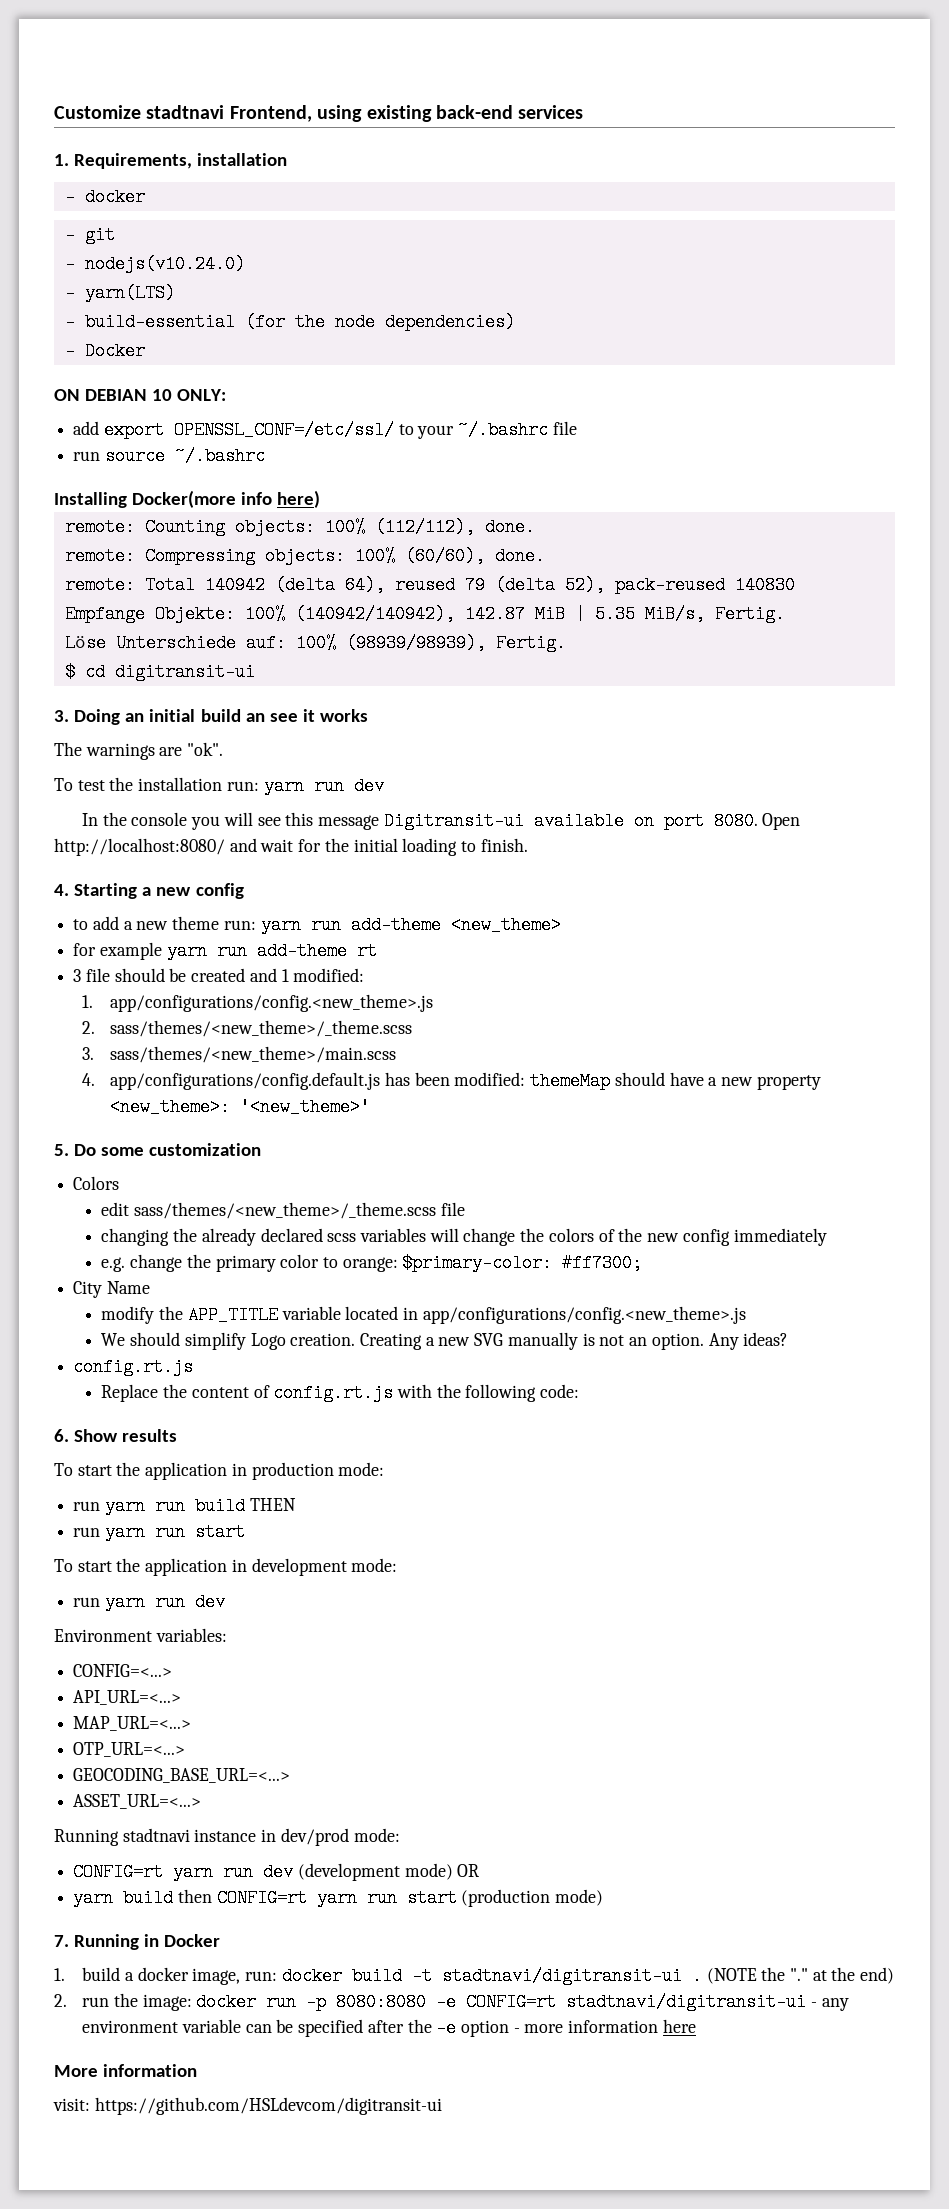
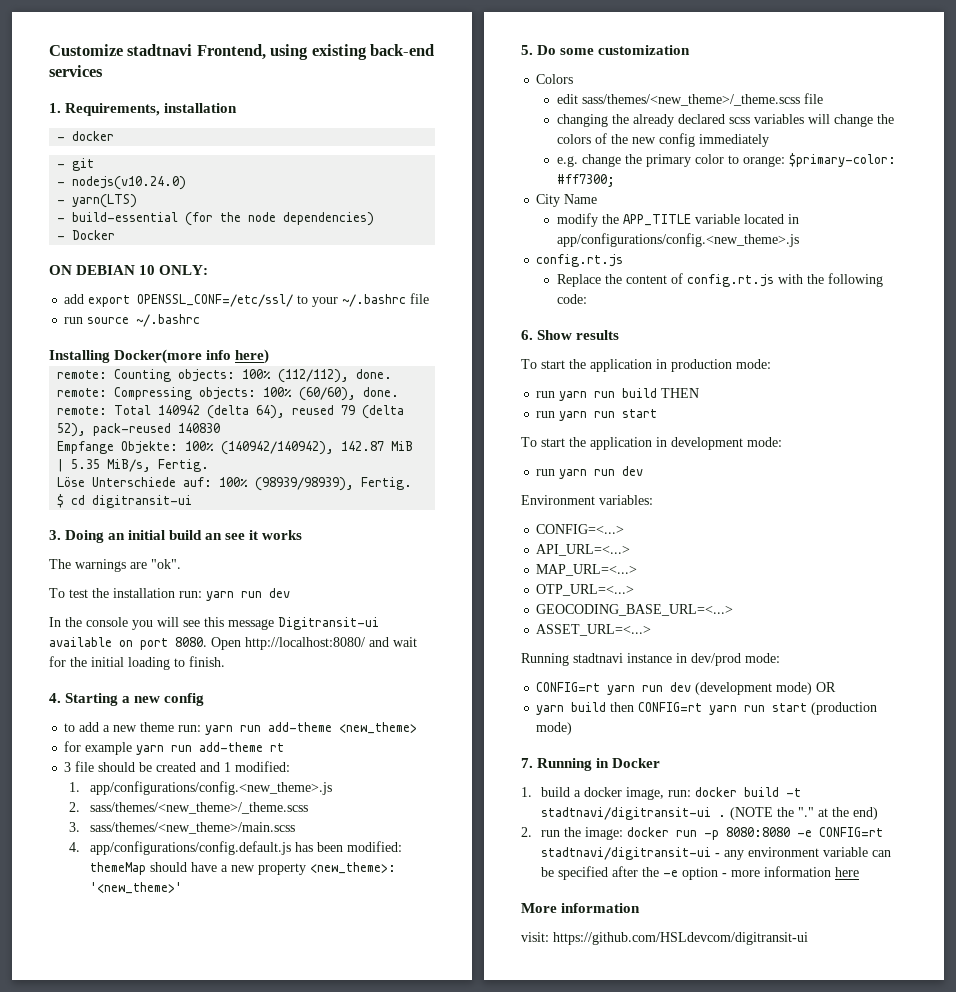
- We should simplify Logo creation. Creating a new SVG manually is not an option. Any ideas?

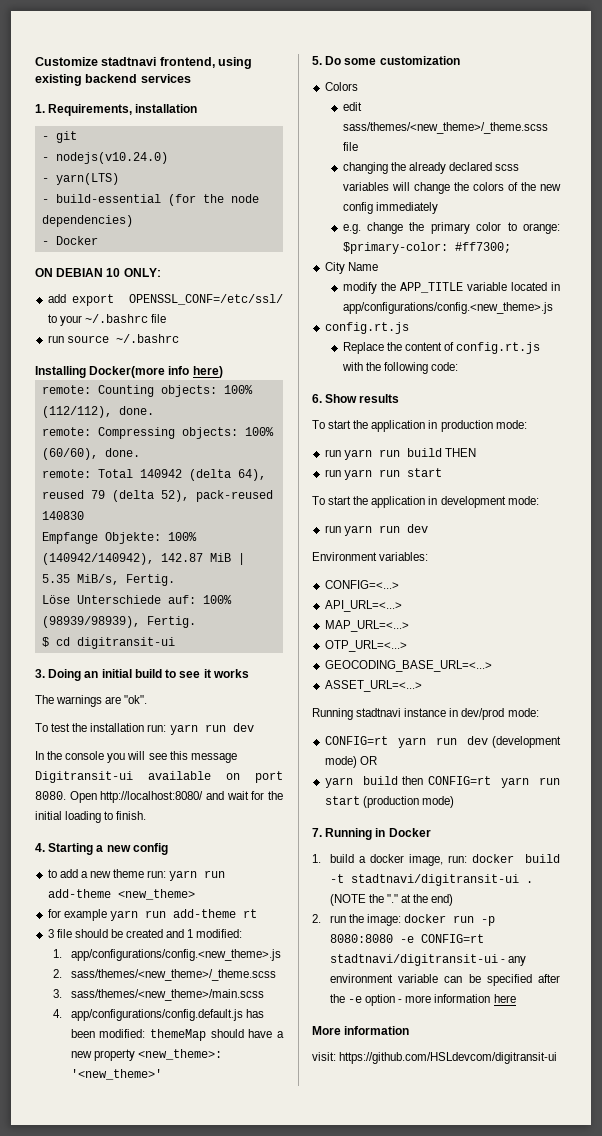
- Customize stadtnavi Frontend, using existing back-end services
+ Customize stadtnavi frontend, using existing backend services
- - docker
- 3. Doing an initial build an see it works
+ 3. Doing an initial build to see it works

